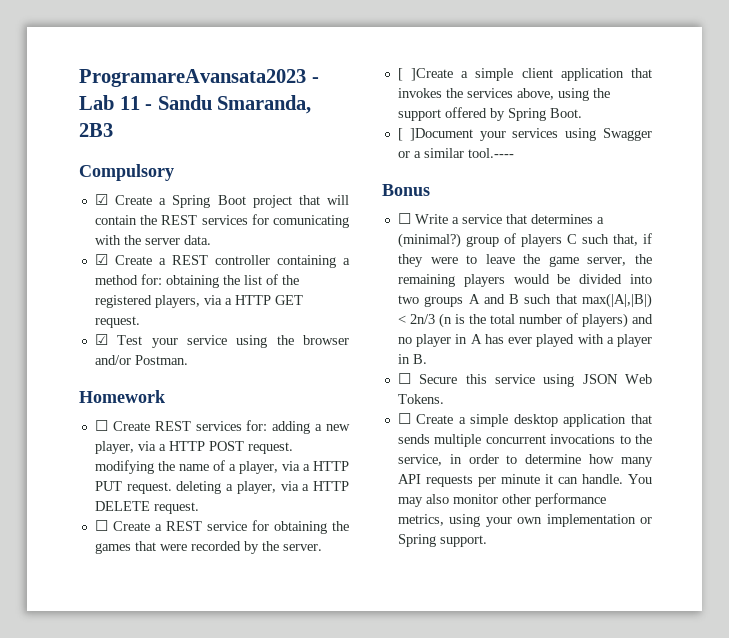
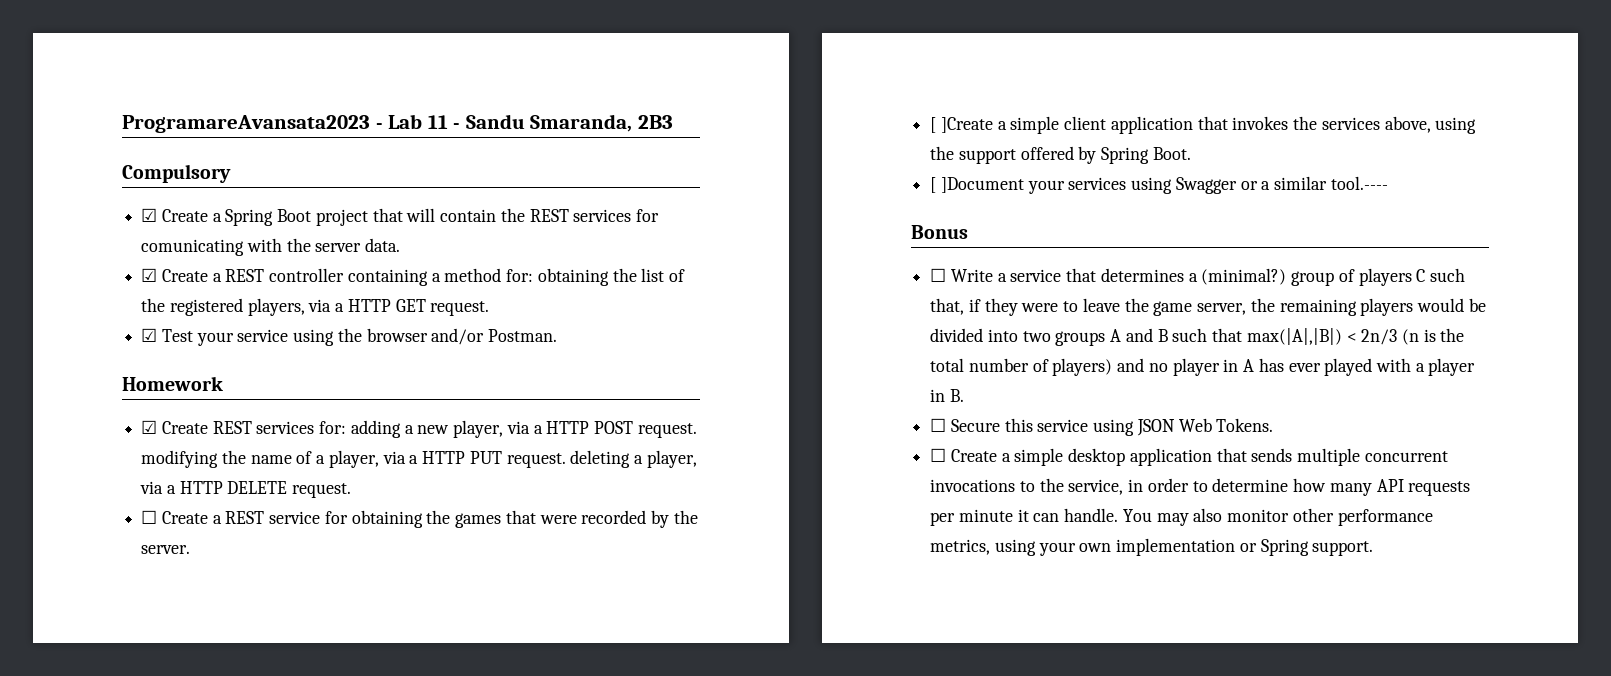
- ☐ Create REST services for: adding a new player, via a HTTP POST request. modifying the name of a player, via a HTTP PUT request. deleting a player, via a HTTP DELETE request.
+ ☑ Create REST services for: adding a new player, via a HTTP POST request. modifying the name of a player, via a HTTP PUT request. deleting a player, via a HTTP DELETE request.

